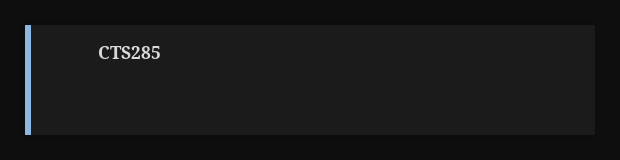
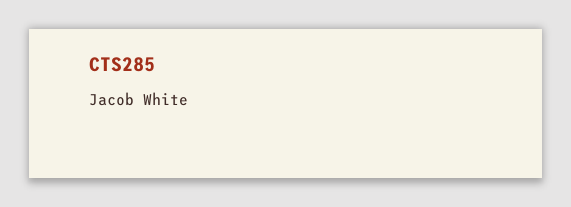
+ Jacob White

